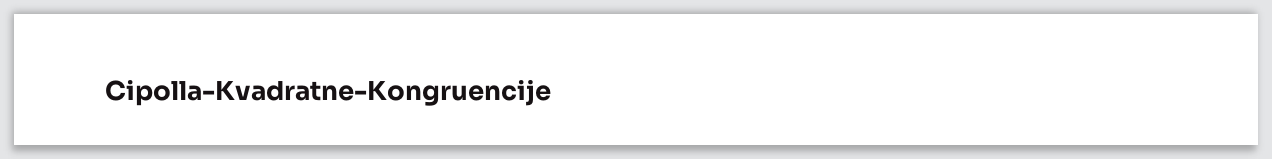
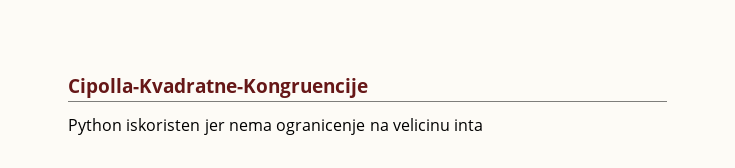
+ Python iskoristen jer nema ogranicenje na velicinu inta

